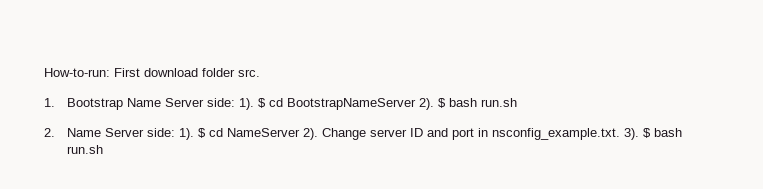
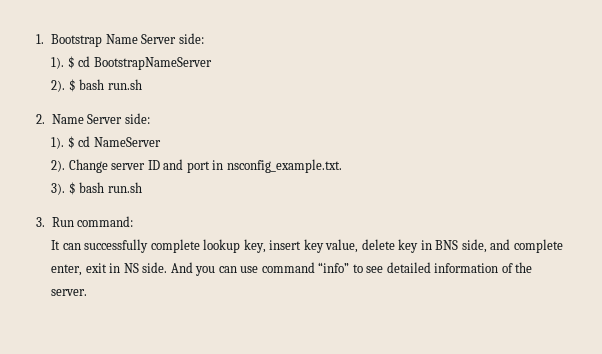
- How-to-run: First download folder src.
- 1. Bootstrap Name Server side: 1).
+ 1. Bootstrap Name Server side:
+ 1).
- $ cd BootstrapNameServer 2).
+ $ cd BootstrapNameServer
+ 2).
- 2. Name Server side: 1).
+ 2. Name Server side:
+ 1).
- $ cd NameServer 2).
+ $ cd NameServer
+ 2).
- Change server ID and port in nsconfig_example.txt. 3).
+ Change server ID and port in nsconfig_example.txt.
+ 3).
+ 3. Run command:
+ It can successfully complete lookup key, insert key value, delete key in BNS side, and complete enter, exit in NS side. And you can use command “info” to see detailed information of the server.

